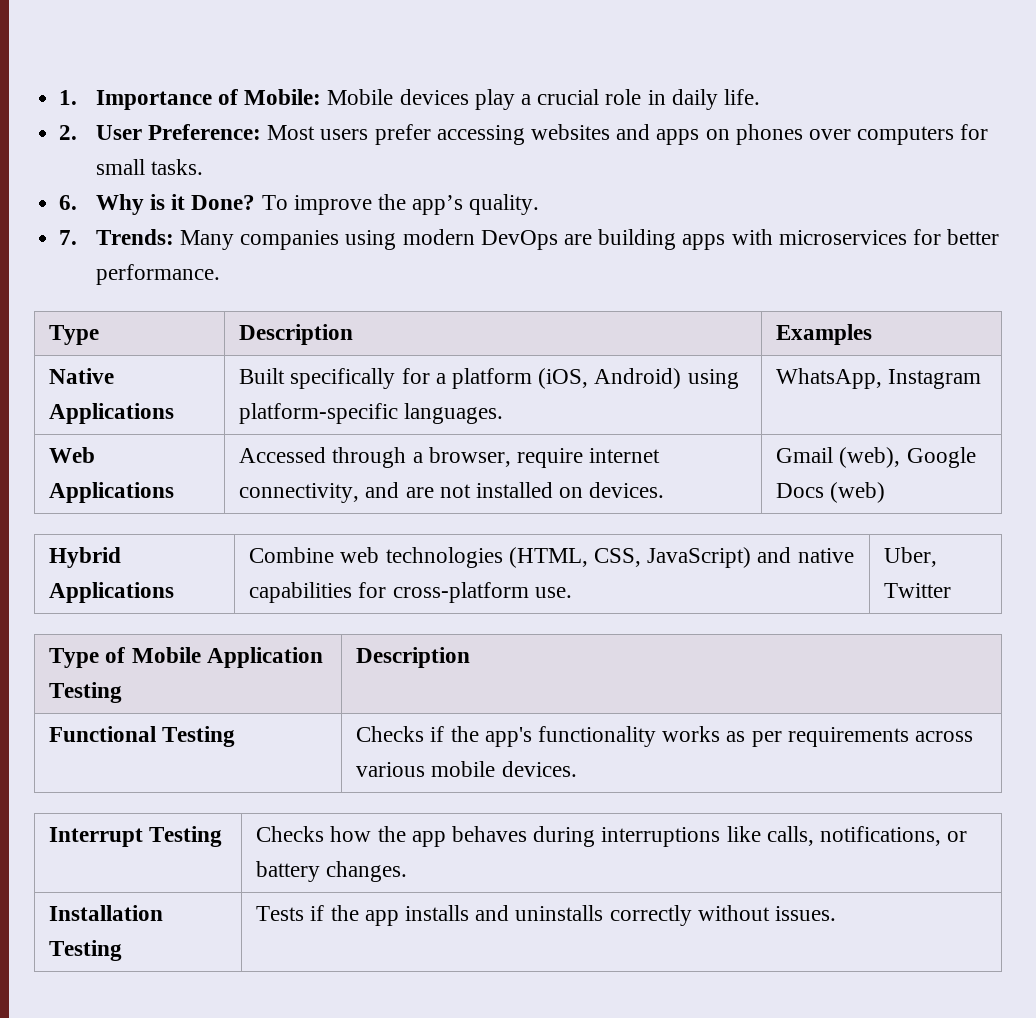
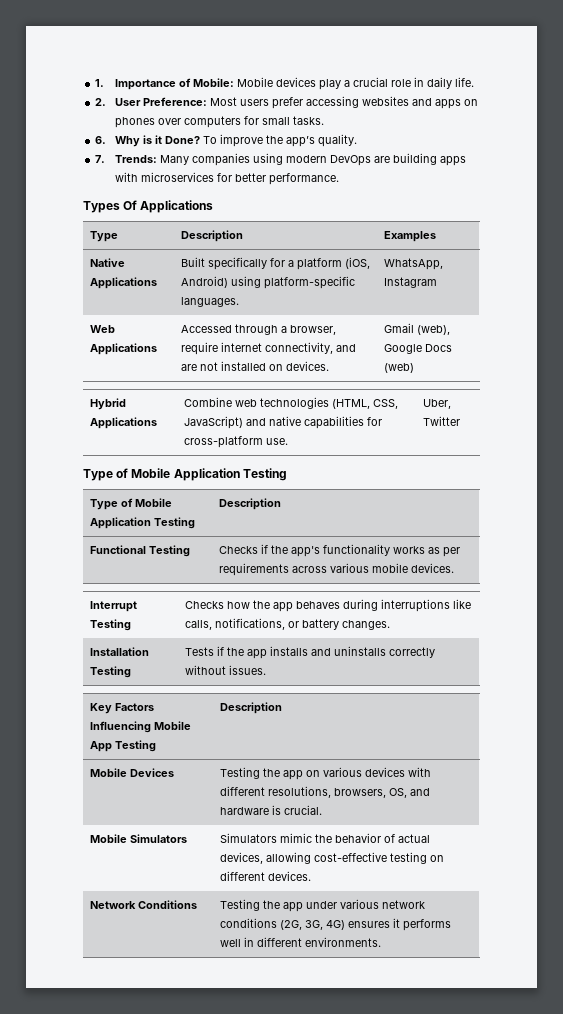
+ Types Of Applications
  Hybrid Applications | Combine web technologies (HTML, CSS, JavaScript) and native capabilities for cross-platform use. | Uber, Twitter
+ Type of Mobile Application Testing
+ Key Factors Influencing Mobile App Testing | Description
+ Mobile Devices | Testing the app on various devices with different resolutions, browsers, OS, and hardware is crucial.
+ Mobile Simulators | Simulators mimic the behavior of actual devices, allowing cost-effective testing on different devices.
+ Network Conditions | Testing the app under various network conditions (2G, 3G, 4G) ensures it performs well in different environments.

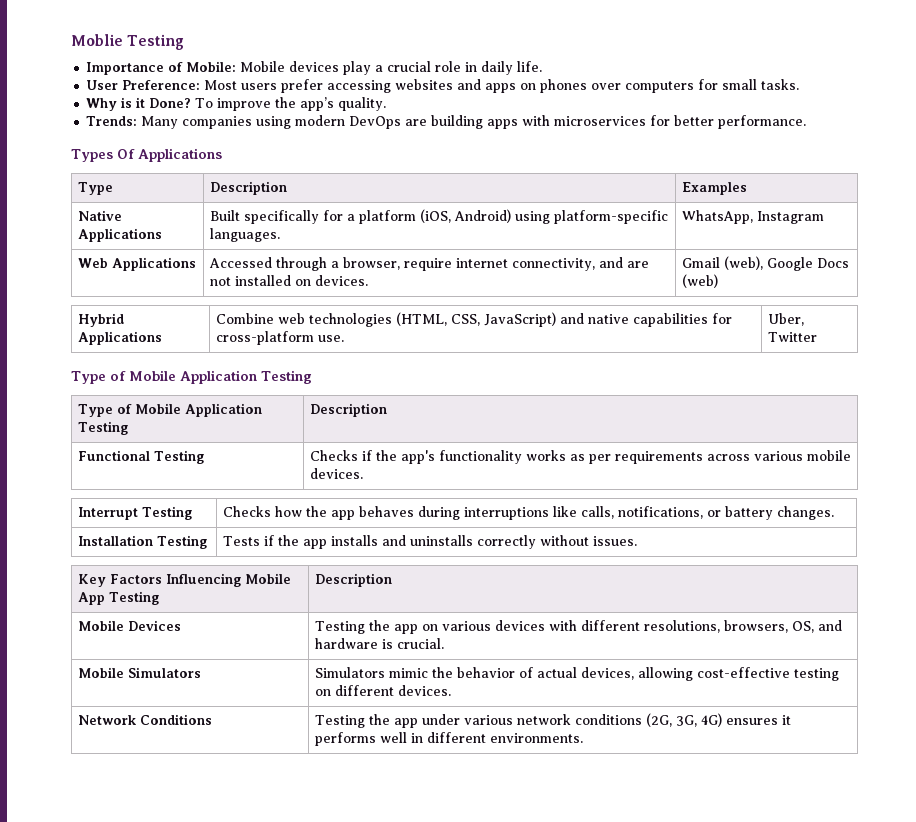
- 1. Importance of Mobile: Mobile devices play a crucial role in daily life.
+ Moblie Testing
+ Importance of Mobile: Mobile devices play a crucial role in daily life.
- 2. User Preference: Most users prefer accessing websites and apps on phones over computers for small tasks.
+ User Preference: Most users prefer accessing websites and apps on phones over computers for small tasks.
- 6. Why is it Done?
+ Why is it Done?
- 7. Trends: Many companies using modern DevOps are building apps with microservices for better performance.
+ Trends: Many companies using modern DevOps are building apps with microservices for better performance.

